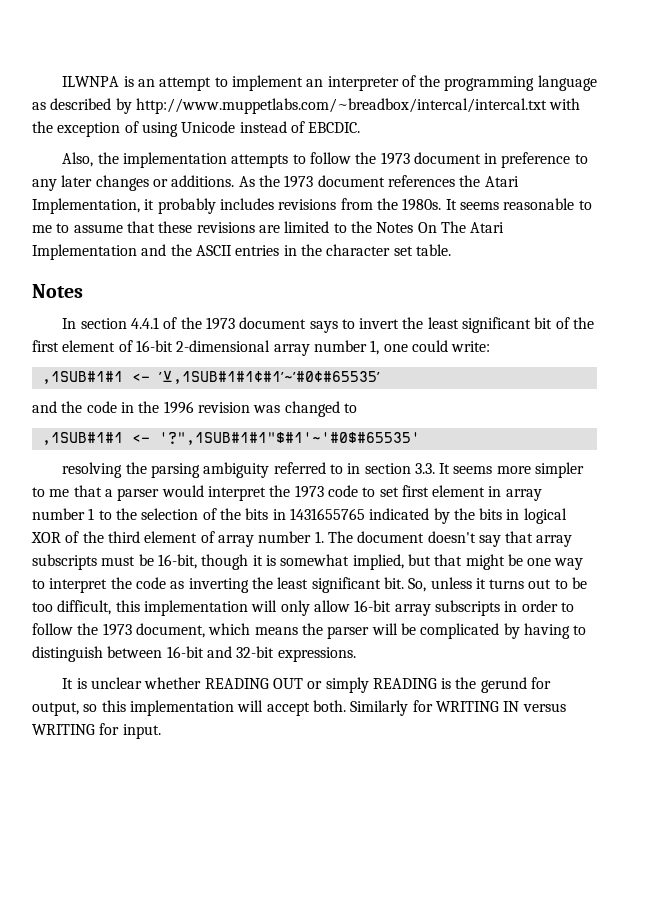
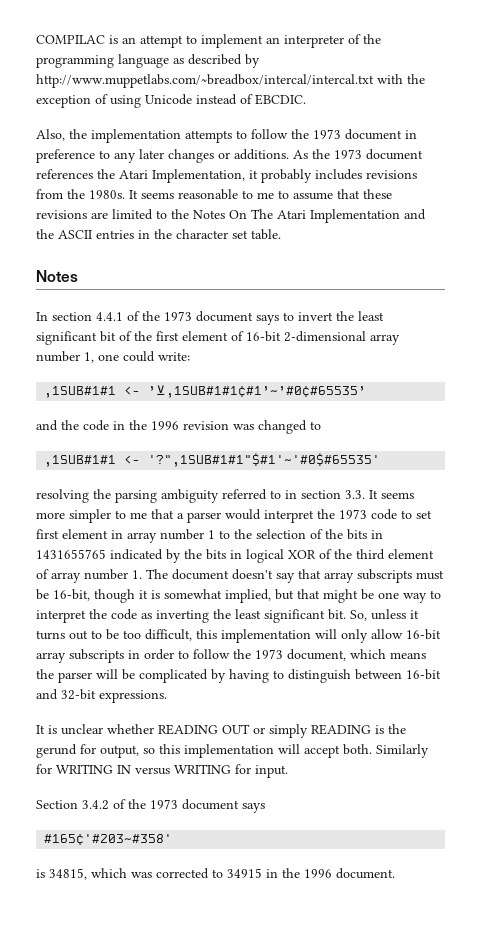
- ILWNPA is an attempt to implement an interpreter of the programming language as described by http://www.muppetlabs.com/~breadbox/intercal/intercal.txt with the exception of using Unicode instead of EBCDIC.
+ COMPILAC is an attempt to implement an interpreter of the programming language as described by http://www.muppetlabs.com/~breadbox/intercal/intercal.txt with the exception of using Unicode instead of EBCDIC.
+ Section 3.4.2 of the 1973 document says
+ #165¢'#203~#358'
+ is 34815, which was corrected to 34915 in the 1996 document.

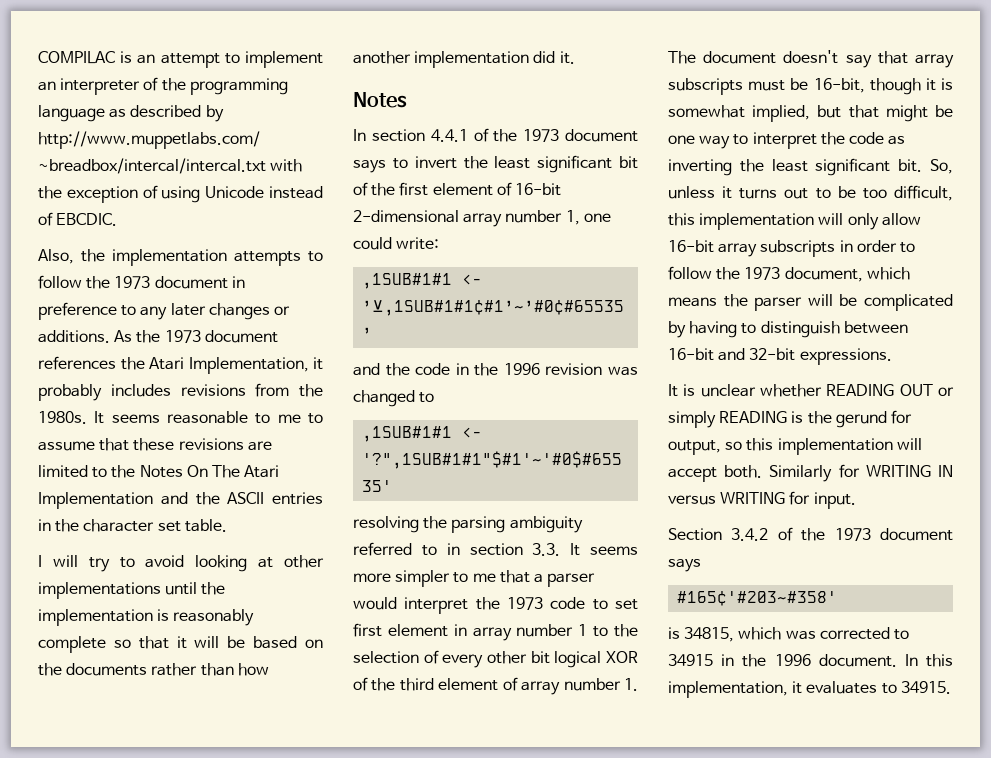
+ I will try to avoid looking at other implementations until the implementation is reasonably complete so that it will be based on the documents rather than how another implementation did it.
- resolving the parsing ambiguity referred to in section 3.3. It seems more simpler to me that a parser would interpret the 1973 code to set first element in array number 1 to the selection of the bits in 1431655765 indicated by the bits in logical XOR of the third element of array number 1. The document doesn't say that array subscripts must be 16-bit, though it is somewhat implied, but that might be one way to interpret the code as inverting the least significant bit.
+ resolving the parsing ambiguity referred to in section 3.3. It seems more simpler to me that a parser would interpret the 1973 code to set first element in array number 1 to the selection of every other bit logical XOR of the third element of array number 1. The document doesn't say that array subscripts must be 16-bit, though it is somewhat implied, but that might be one way to interpret the code as inverting the least significant bit.
+ In this implementation, it evaluates to 34915.

